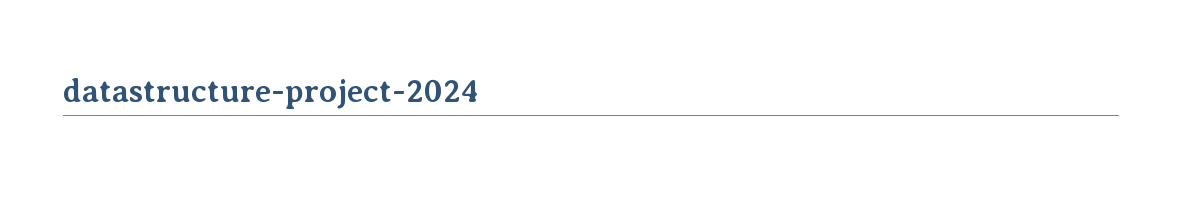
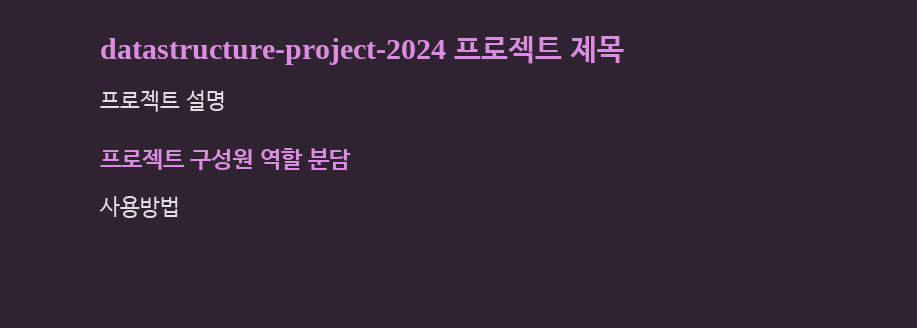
- datastructure-project-2024
+ datastructure-project-2024 프로젝트 제목
+ 프로젝트 설명
+ 프로젝트 구성원 역할 분담
+ 사용방법

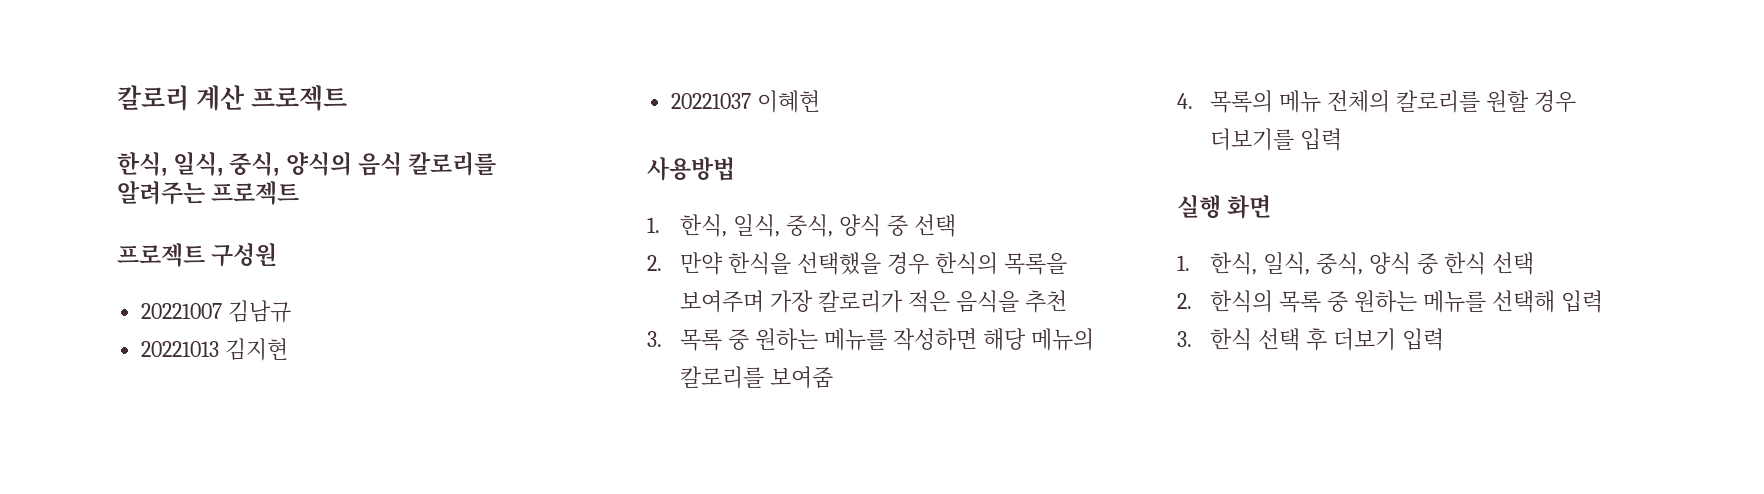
- datastructure-project-2024 프로젝트 제목
- 프로젝트 설명
+ 칼로리 계산 프로젝트
+ 한식, 일식, 중식, 양식의 음식 칼로리를 알려주는 프로젝트
- 프로젝트 구성원 역할 분담
+ 프로젝트 구성원
+ 20221007 김남규
+ 20221013 김지현
+ 20221037 이혜현
  사용방법
+ 1. 한식, 일식, 중식, 양식 중 선택
+ 2. 만약 한식을 선택했을 경우 한식의 목록을 보여주며 가장 칼로리가 적은 음식을 추천
+ 3. 목록 중 원하는 메뉴를 작성하면 해당 메뉴의 칼로리를 보여줌
+ 4. 목록의 메뉴 전체의 칼로리를 원할 경우 더보기를 입력
+ 실행 화면
+ 1. 한식, 일식, 중식, 양식 중 한식 선택
+ 2. 한식의 목록 중 원하는 메뉴를 선택해 입력
+ 3. 한식 선택 후 더보기 입력

